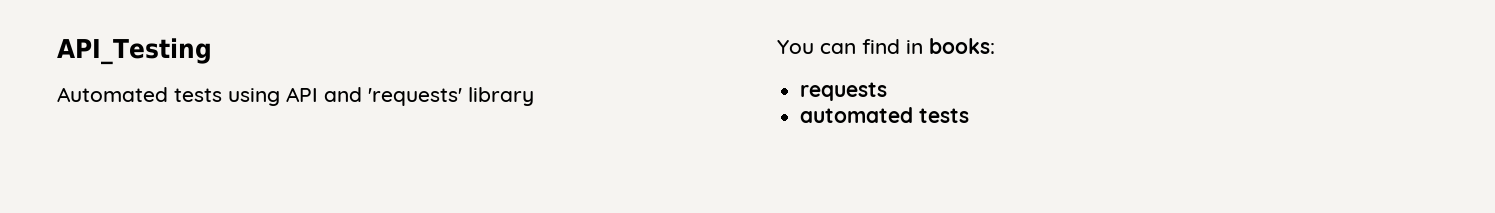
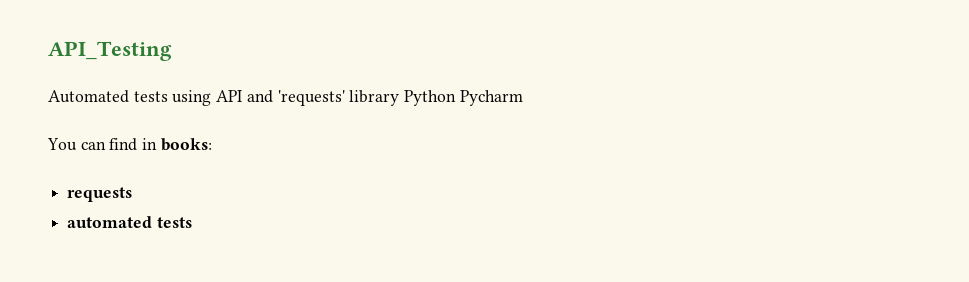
- Automated tests using API and 'requests' library
+ Automated tests using API and 'requests' library Python Pycharm

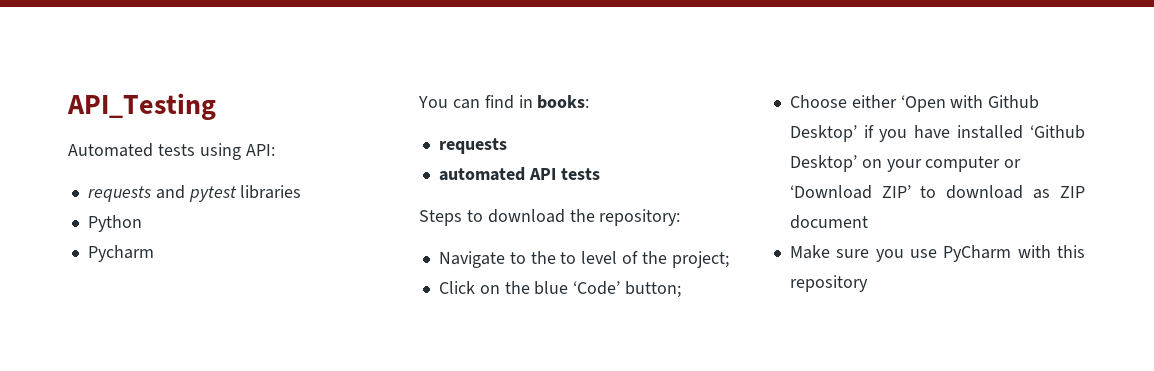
- Automated tests using API and 'requests' library Python Pycharm
+ Automated tests using API:
+ requests and pytest libraries
+ Python
+ Pycharm
- automated tests
+ automated API tests
+ Steps to download the repository:
+ Navigate to the to level of the project;
+ Click on the blue ‘Code’ button;
+ Choose either ‘Open with Github Desktop’ if you have installed ‘Github Desktop’ on your computer or ‘Download ZIP’ to download as ZIP document
+ Make sure you use PyCharm with this repository

